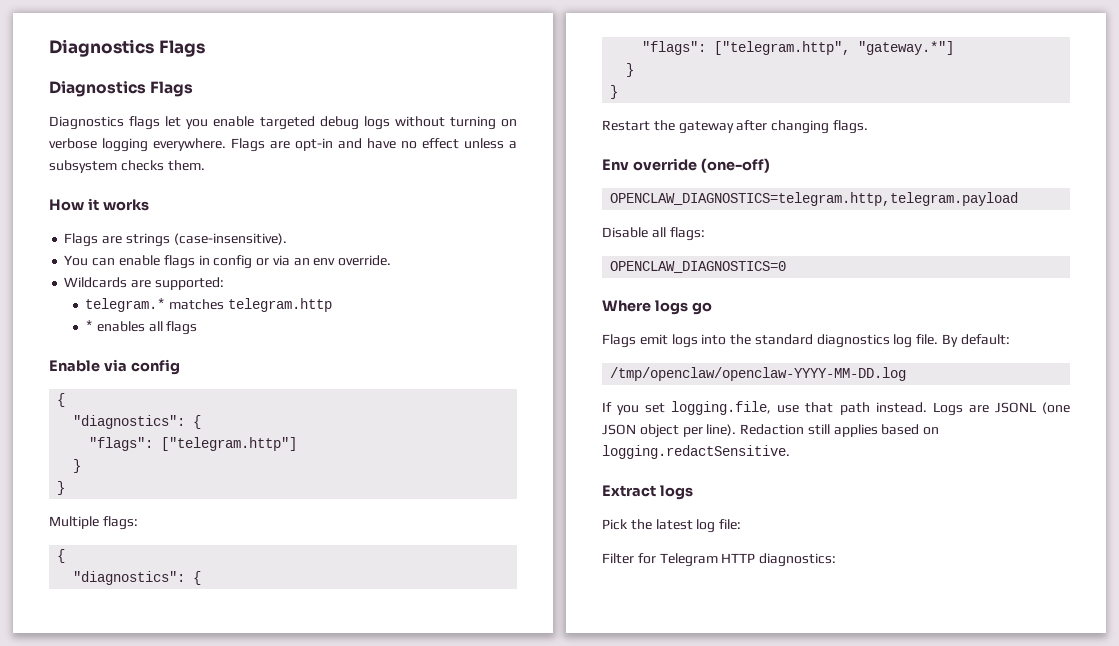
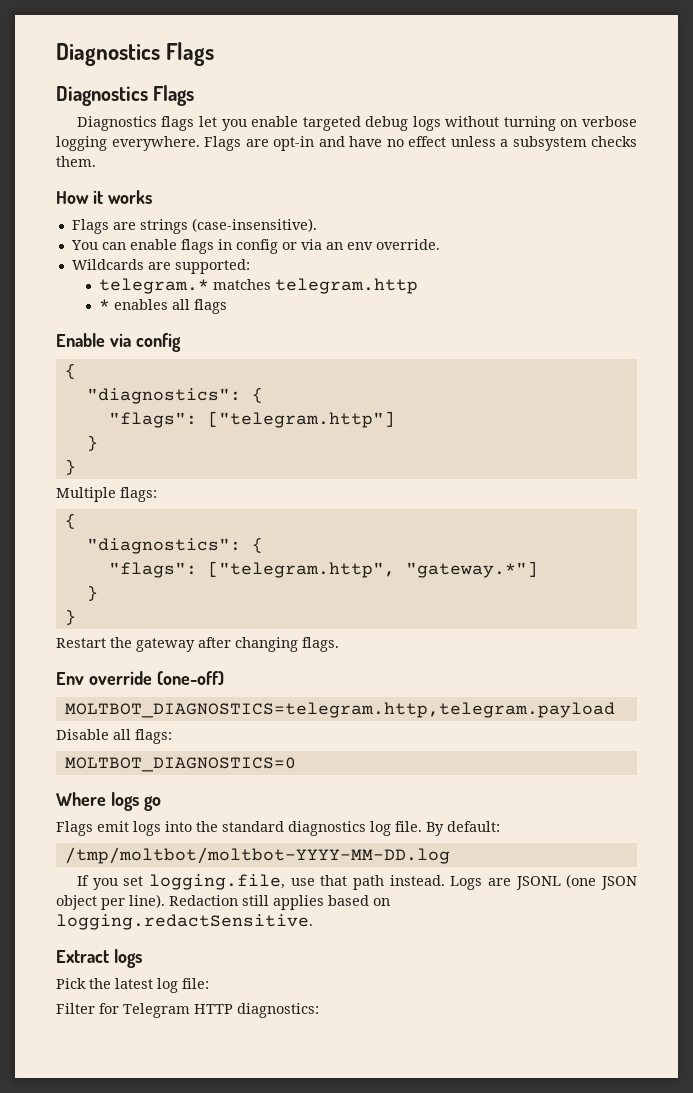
- OPENCLAW_DIAGNOSTICS=telegram.http,telegram.payload
+ MOLTBOT_DIAGNOSTICS=telegram.http,telegram.payload
- OPENCLAW_DIAGNOSTICS=0
+ MOLTBOT_DIAGNOSTICS=0
- /tmp/openclaw/openclaw-YYYY-MM-DD.log
+ /tmp/moltbot/moltbot-YYYY-MM-DD.log

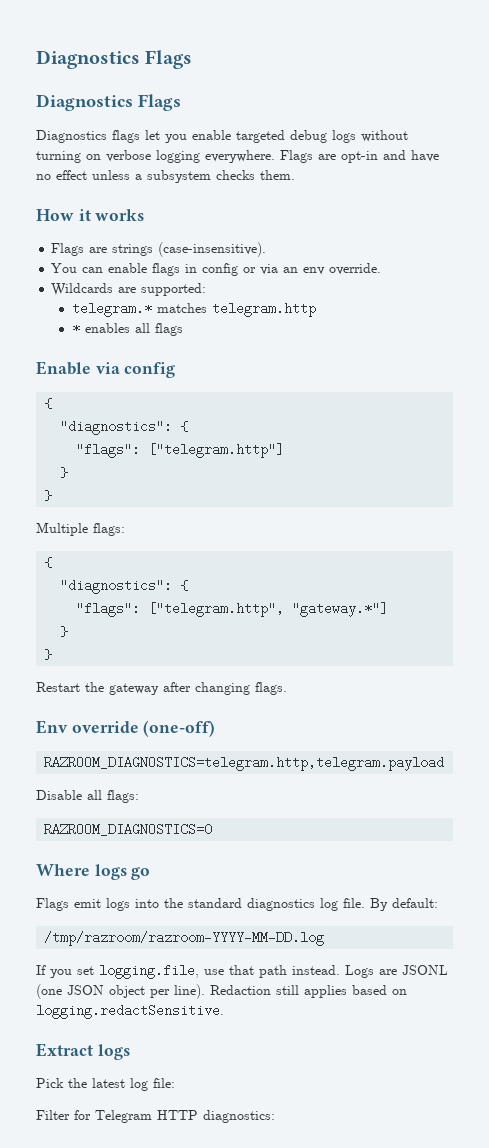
- MOLTBOT_DIAGNOSTICS=telegram.http,telegram.payload
+ RAZROOM_DIAGNOSTICS=telegram.http,telegram.payload
- MOLTBOT_DIAGNOSTICS=0
+ RAZROOM_DIAGNOSTICS=0
- /tmp/moltbot/moltbot-YYYY-MM-DD.log
+ /tmp/razroom/razroom-YYYY-MM-DD.log

